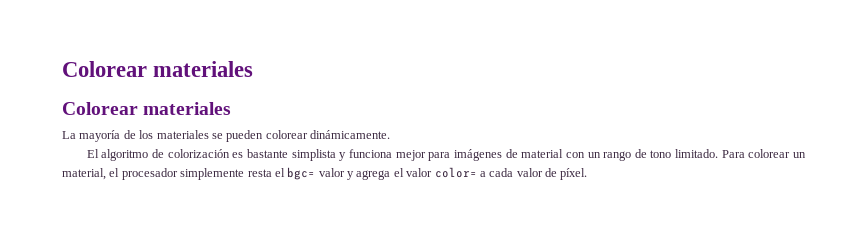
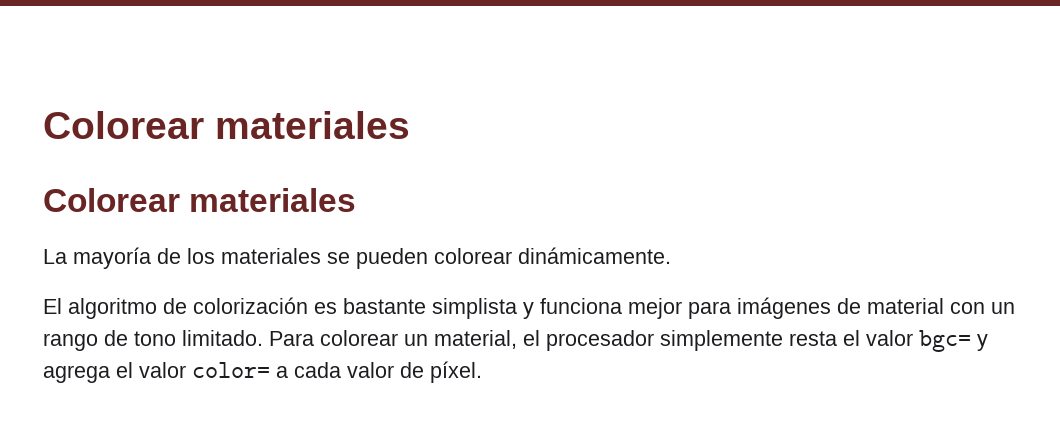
- Para colorear un material, el procesador simplemente resta el bgc= valor y agrega el valor color= a cada valor de píxel.
+ Para colorear un material, el procesador simplemente resta el valor bgc= y agrega el valor color= a cada valor de píxel.

